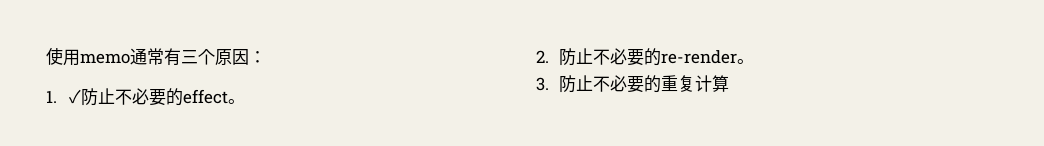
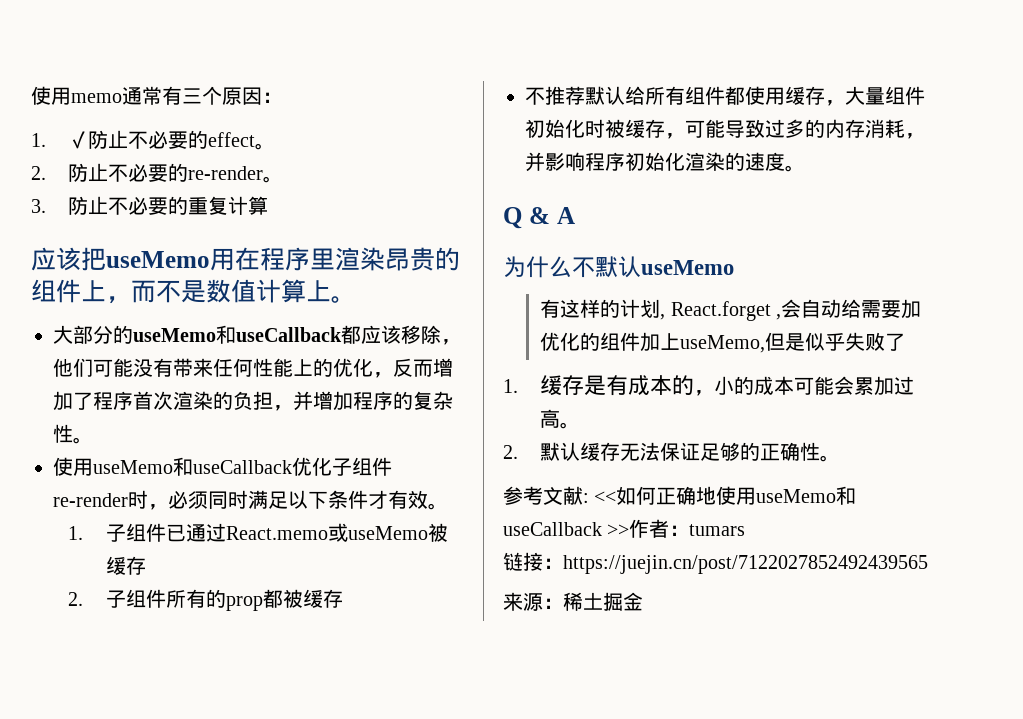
+ 应该把useMemo用在程序里渲染昂贵的组件上，而不是数值计算上。
+ 大部分的useMemo和useCallback都应该移除，他们可能没有带来任何性能上的优化，反而增加了程序首次渲染的负担，并增加程序的复杂性。
+ 使用useMemo和useCallback优化子组件re-render时，必须同时满足以下条件才有效。
+ 1.子组件已通过React.memo或useMemo被缓存
+ 2.子组件所有的prop都被缓存
+ 不推荐默认给所有组件都使用缓存，大量组件初始化时被缓存，可能导致过多的内存消耗，并影响程序初始化渲染的速度。
+ Q & A
+ 为什么不默认useMemo
+ 有这样的计划, React.forget ,会自动给需要加优化的组件加上useMemo,但是似乎失败了
+ 1.缓存是有成本的，小的成本可能会累加过高。
+ 2.默认缓存无法保证足够的正确性。
+ 参考文献: <<如何正确地使用useMemo和useCallback >>作者：tumars
+ 链接：https://juejin.cn/post/7122027852492439565
+ 来源：稀土掘金

